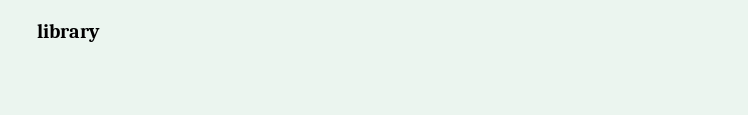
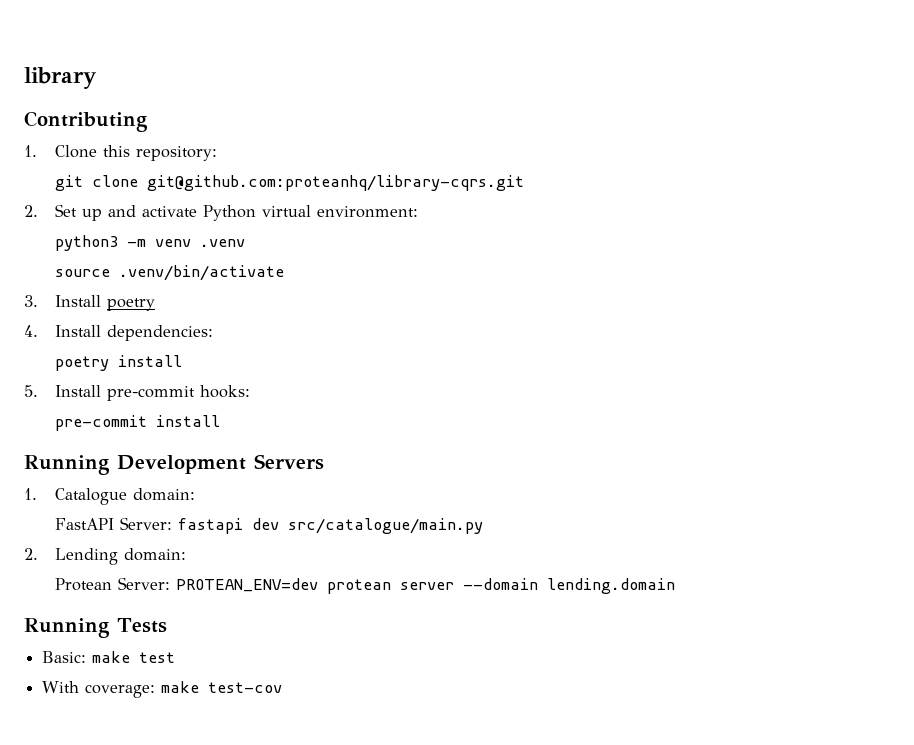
+ Contributing
+ 1. Clone this repository:
+ git clone git@github.com:proteanhq/library-cqrs.git
+ 2. Set up and activate Python virtual environment:
+ python3 -m venv .venv
+ source .venv/bin/activate
+ 3. Install poetry
+ 4. Install dependencies:
+ poetry install
+ 5. Install pre-commit hooks:
+ pre-commit install
+ Running Development Servers
+ 1. Catalogue domain:
+ FastAPI Server: fastapi dev src/catalogue/main.py
+ 2. Lending domain:
+ Protean Server: PROTEAN_ENV=dev protean server --domain lending.domain
+ Running Tests
+ Basic: make test
+ With coverage: make test-cov

